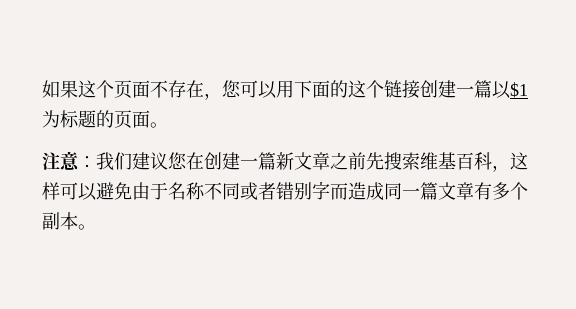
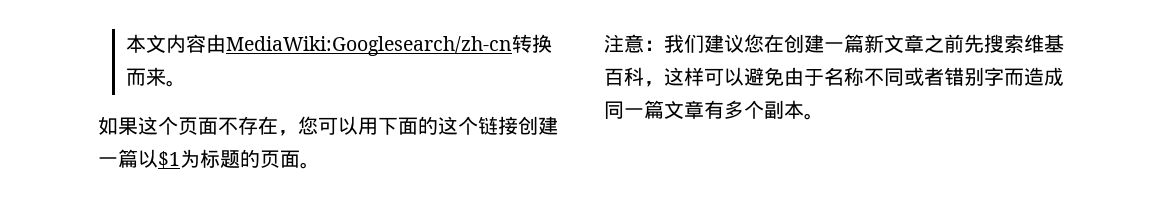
+ 本文内容由MediaWiki:Googlesearch/zh-cn转换而来。

